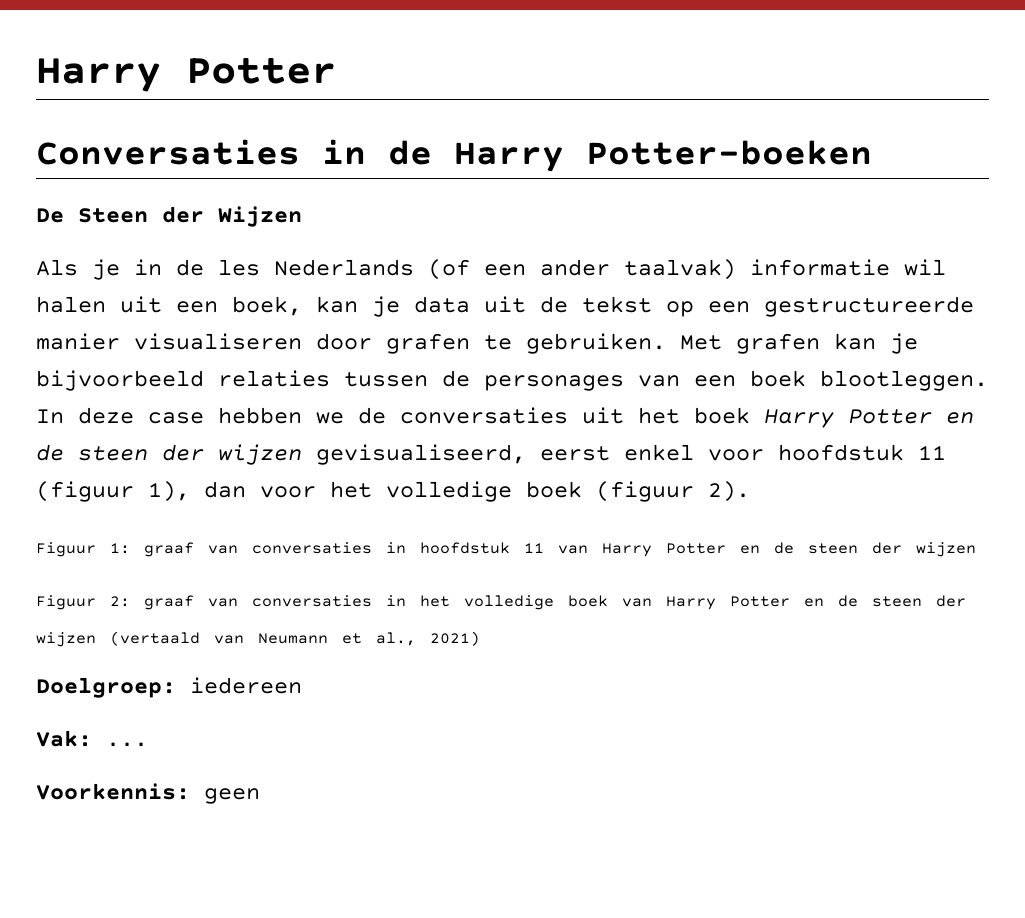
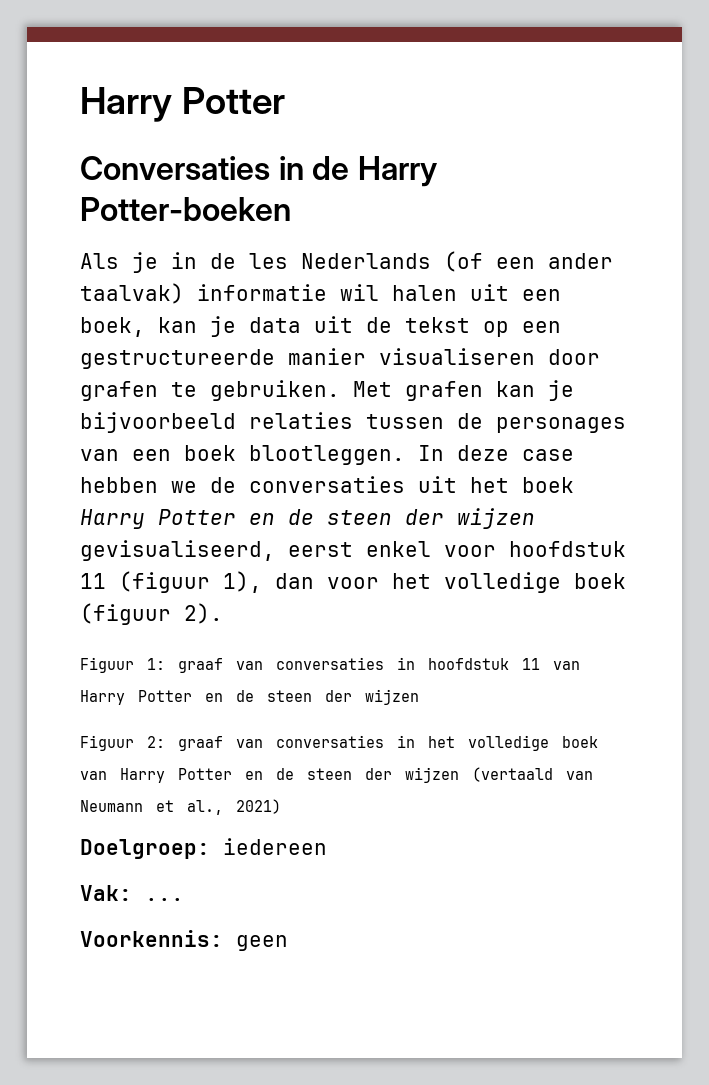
- De Steen der Wijzen

